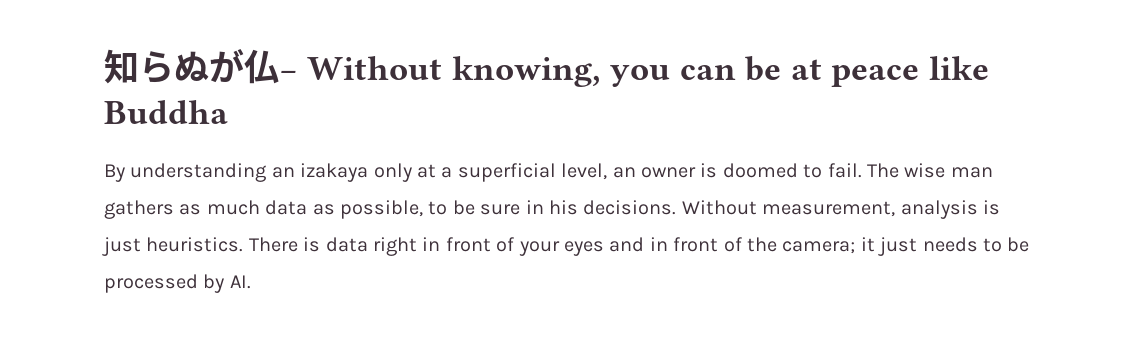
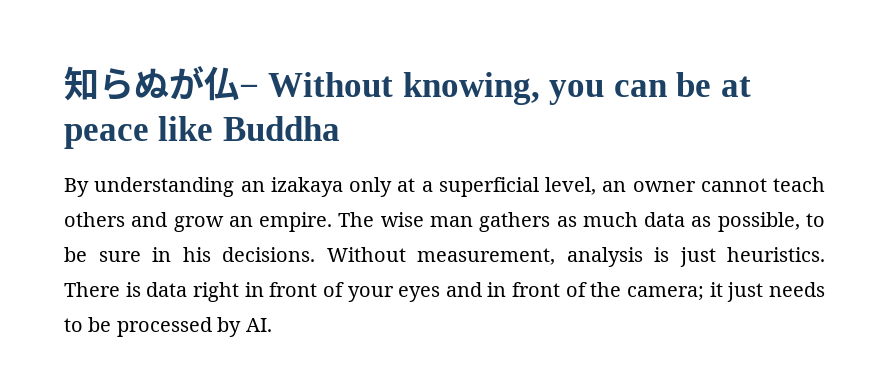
- By understanding an izakaya only at a superficial level, an owner is doomed to fail.
+ By understanding an izakaya only at a superficial level, an owner cannot teach others and grow an empire.

